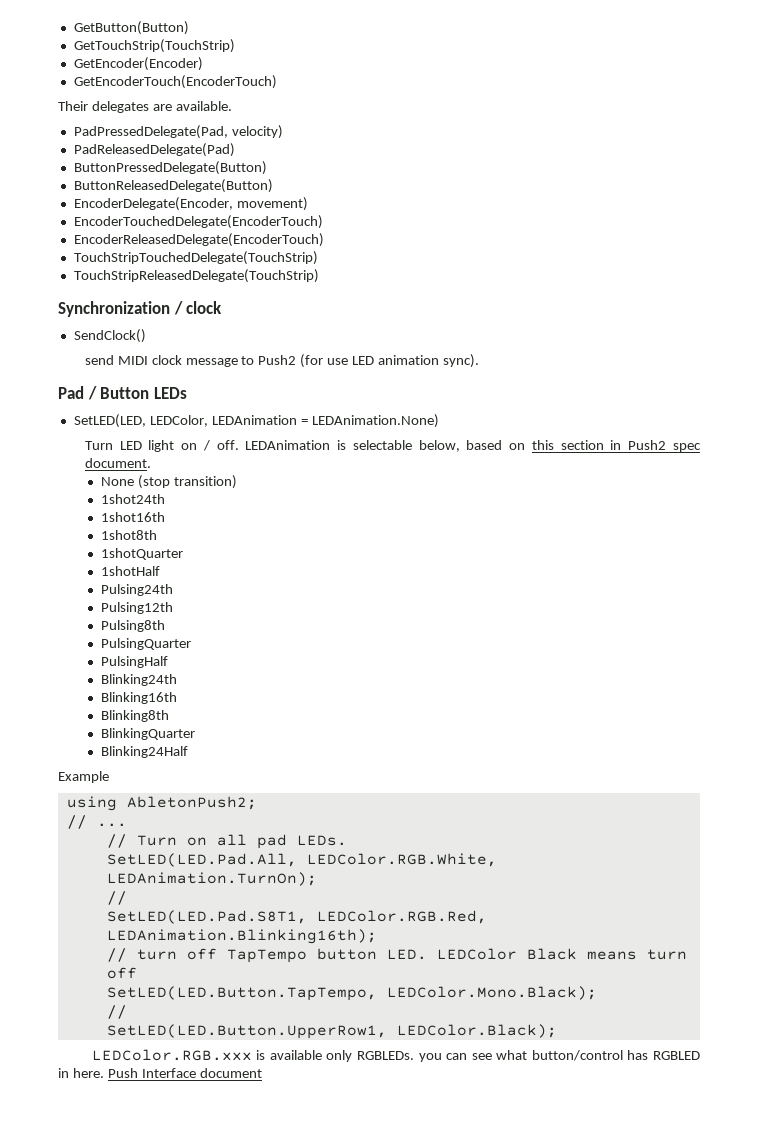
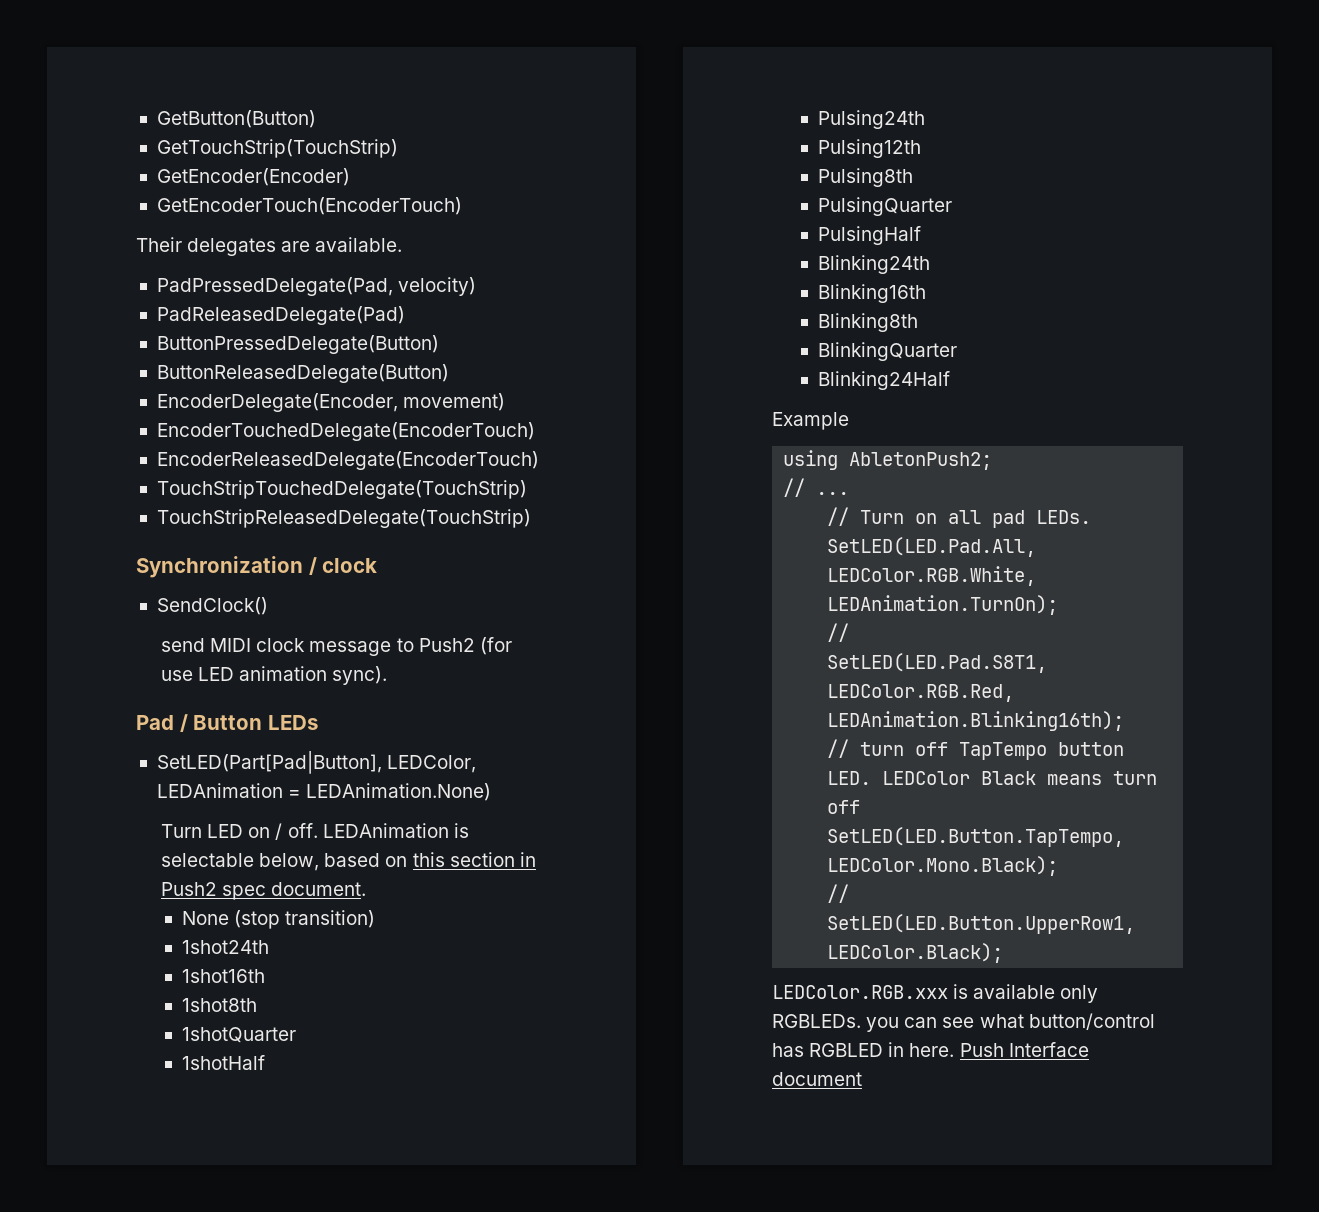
- SetLED(LED, LEDColor, LEDAnimation = LEDAnimation.None)
+ SetLED(Part[Pad|Button], LEDColor, LEDAnimation = LEDAnimation.None)
- Turn LED light on / off.
+ Turn LED on / off.

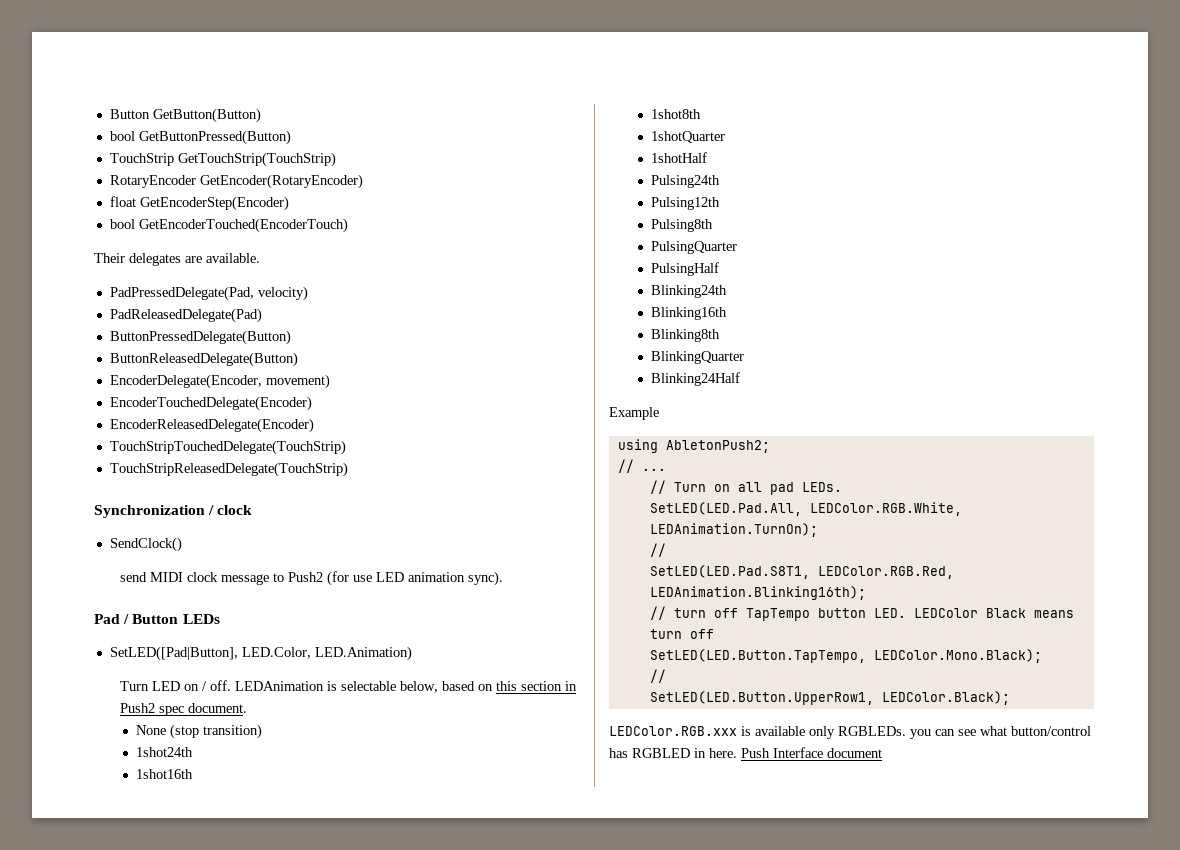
- GetButton(Button)
+ Button GetButton(Button)
- GetTouchStrip(TouchStrip)
- GetEncoder(Encoder)
- GetEncoderTouch(EncoderTouch)
+ bool GetButtonPressed(Button)
+ TouchStrip GetTouchStrip(TouchStrip)
+ RotaryEncoder GetEncoder(RotaryEncoder)
+ float GetEncoderStep(Encoder)
+ bool GetEncoderTouched(EncoderTouch)
- EncoderTouchedDelegate(EncoderTouch)
- EncoderReleasedDelegate(EncoderTouch)
+ EncoderTouchedDelegate(Encoder)
+ EncoderReleasedDelegate(Encoder)
- SetLED(Part[Pad|Button], LEDColor, LEDAnimation = LEDAnimation.None)
+ SetLED([Pad|Button], LED.Color, LED.Animation)

